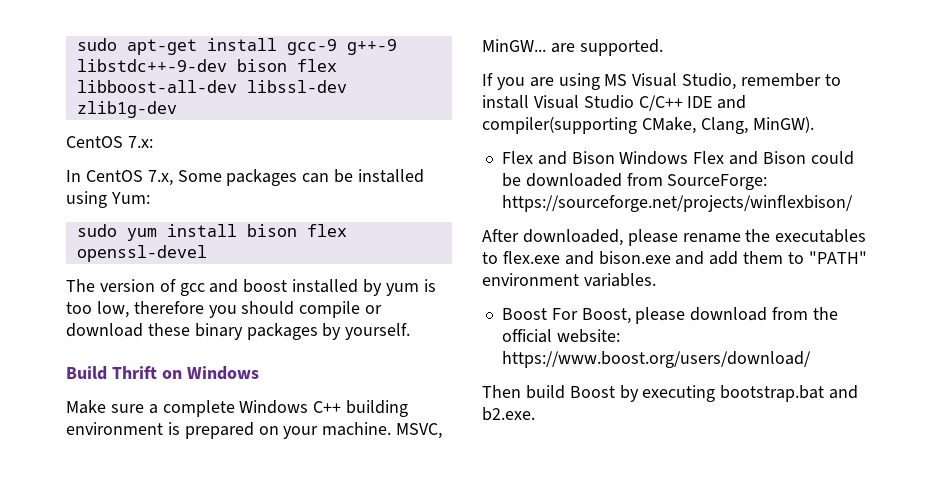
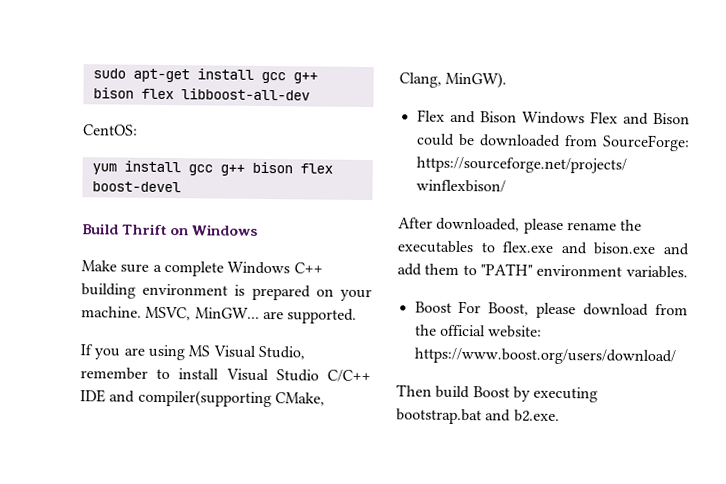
- sudo apt-get install gcc-9 g++-9 libstdc++-9-dev bison flex libboost-all-dev libssl-dev zlib1g-dev
- CentOS 7.x:
- In CentOS 7.x, Some packages can be installed using Yum:
- sudo yum install bison flex openssl-devel
- The version of gcc and boost installed by yum is too low, therefore you should compile or download these binary packages by yourself.
+ sudo apt-get install gcc g++ bison flex libboost-all-dev
+ CentOS:
+ yum install gcc g++ bison flex boost-devel

